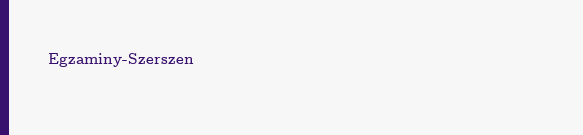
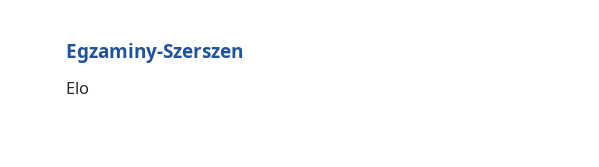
+ Elo

